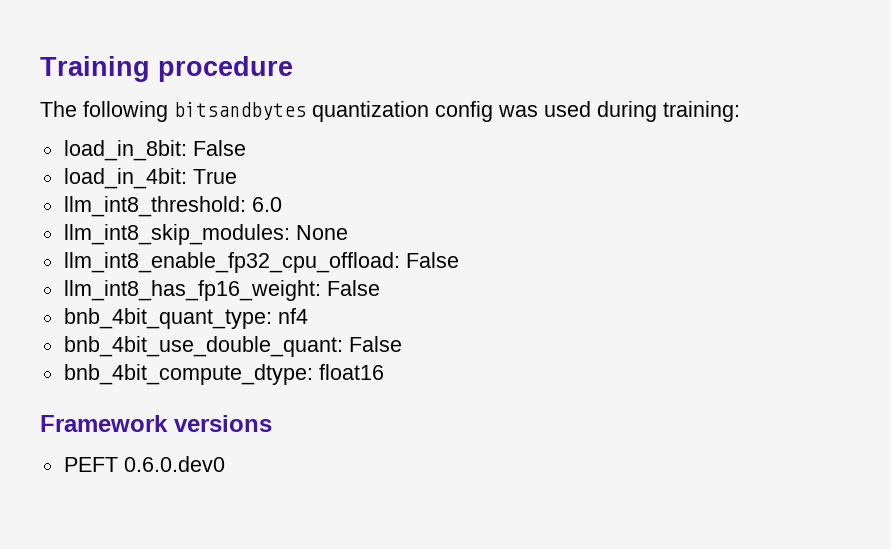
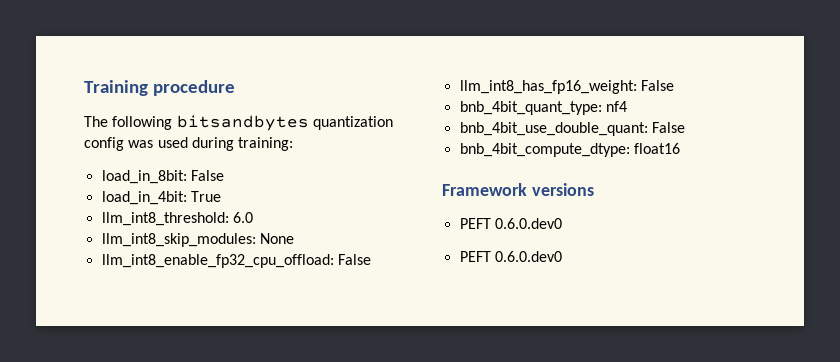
  Framework versions
+ PEFT 0.6.0.dev0

